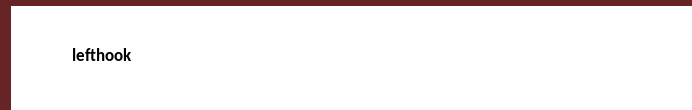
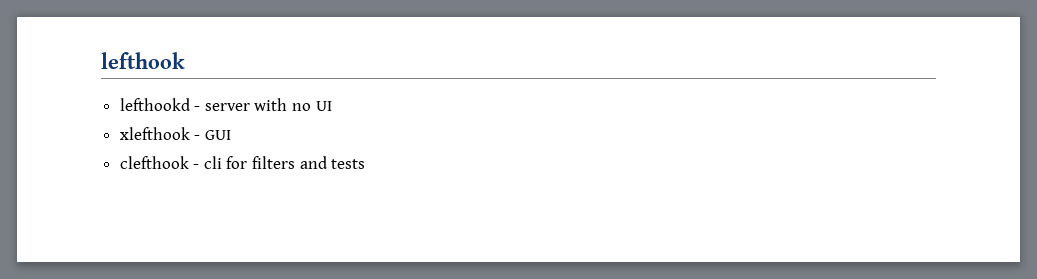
+ lefthookd - server with no UI
+ xlefthook - GUI
+ clefthook - cli for filters and tests

